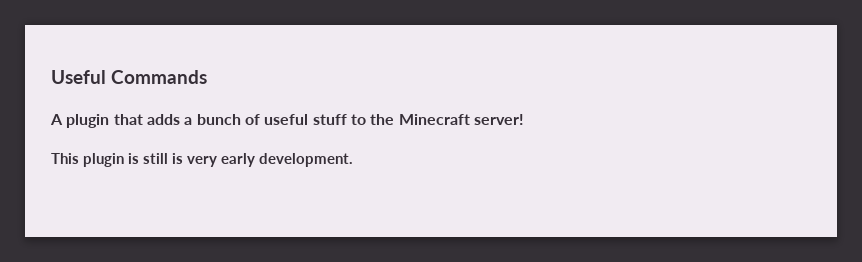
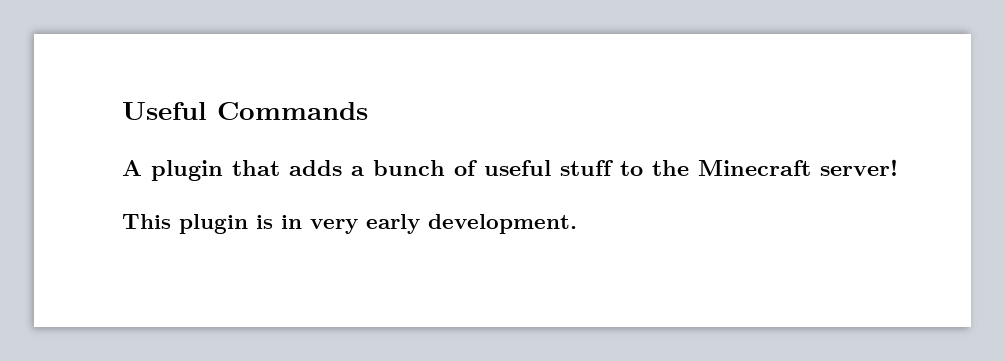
- This plugin is still is very early development.
+ This plugin is in very early development.

